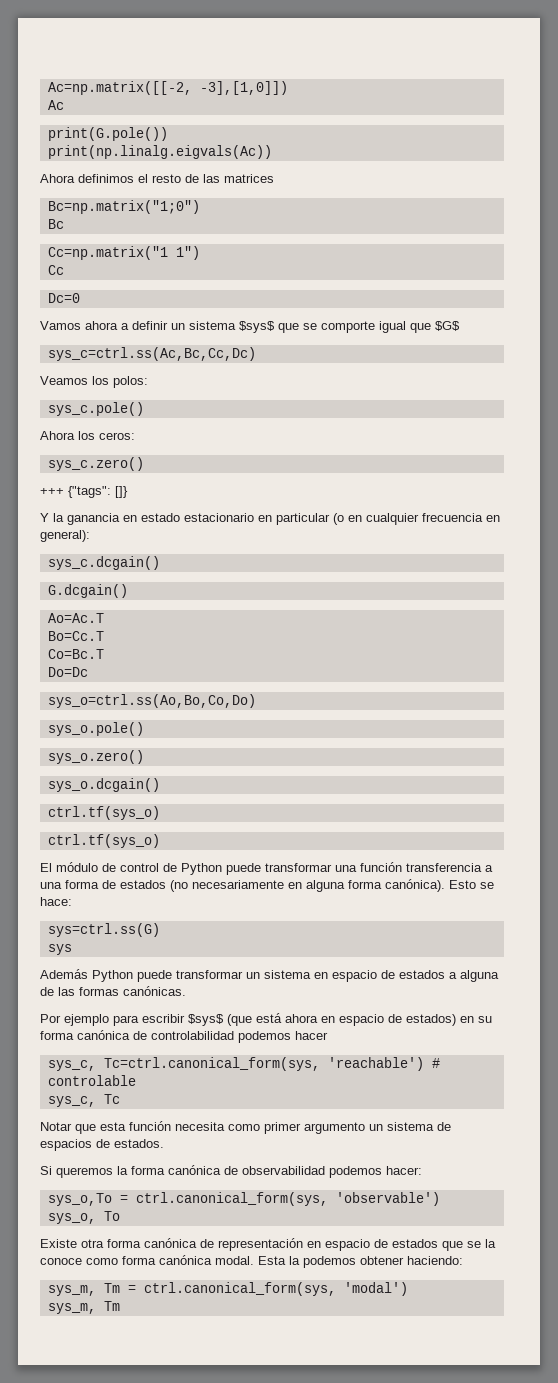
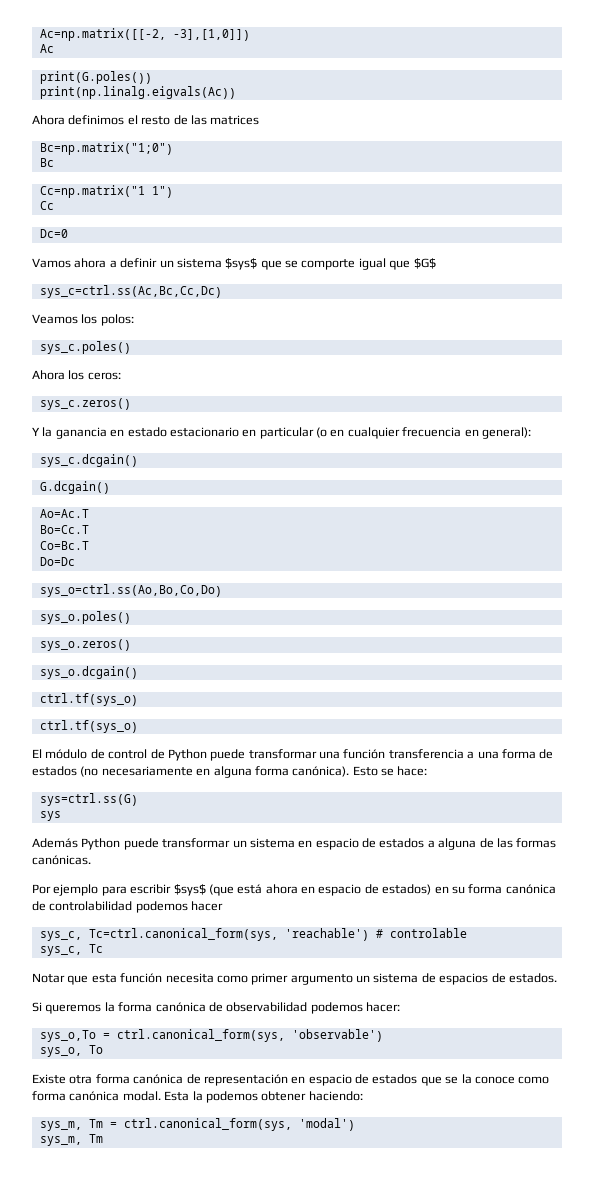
- print(G.pole())
+ print(G.poles())
- sys_c.pole()
+ sys_c.poles()
- sys_c.zero()
- +++ {"tags": []}
+ sys_c.zeros()
- sys_o.pole()
- sys_o.zero()
+ sys_o.poles()
+ sys_o.zeros()

